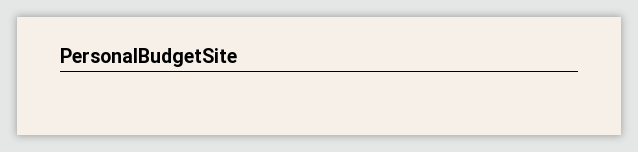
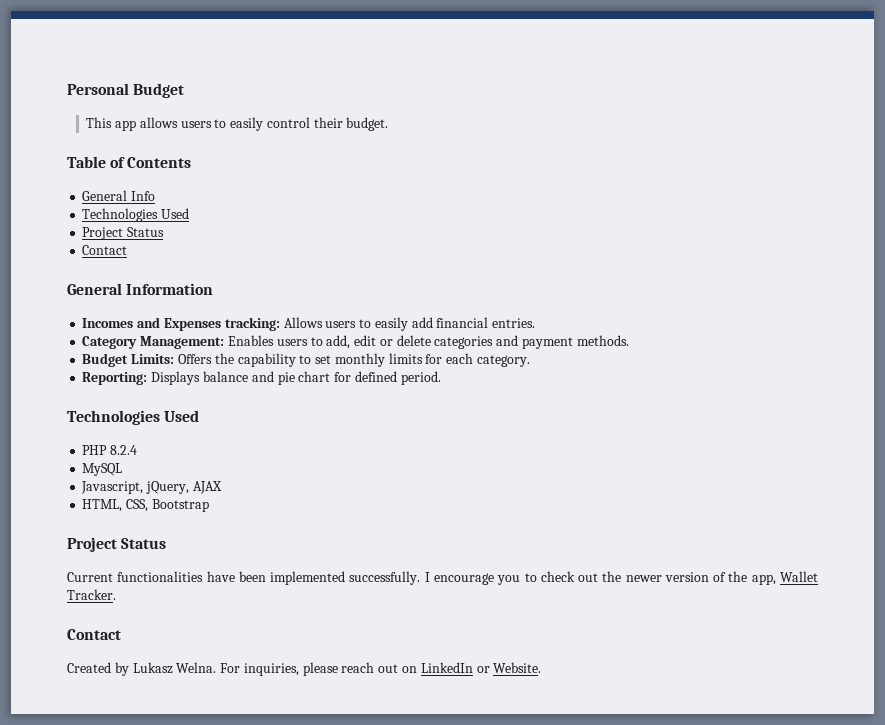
- PersonalBudgetSite
+ Personal Budget
+ This app allows users to easily control their budget.
+ Table of Contents
+ General Info
+ Technologies Used
+ Project Status
+ Contact
+ General Information
+ Incomes and Expenses tracking: Allows users to easily add financial entries.
+ Category Management: Enables users to add, edit or delete categories and payment methods.
+ Budget Limits: Offers the capability to set monthly limits for each category.
+ Reporting: Displays balance and pie chart for defined period.
+ Technologies Used
+ PHP 8.2.4
+ MySQL
+ Javascript, jQuery, AJAX
+ HTML, CSS, Bootstrap
+ Project Status
+ Current functionalities have been implemented successfully. I encourage you to check out the newer version of the app, Wallet Tracker.
+ Contact
+ Created by Lukasz Welna. For inquiries, please reach out on LinkedIn or Website.

